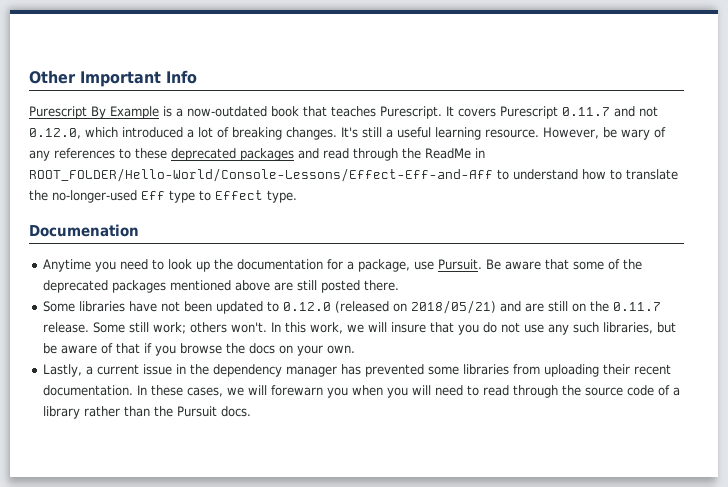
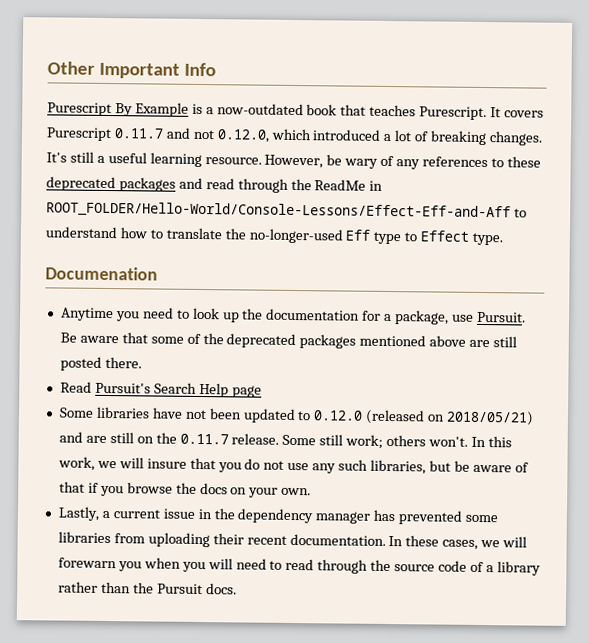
+ Read Pursuit's Search Help page

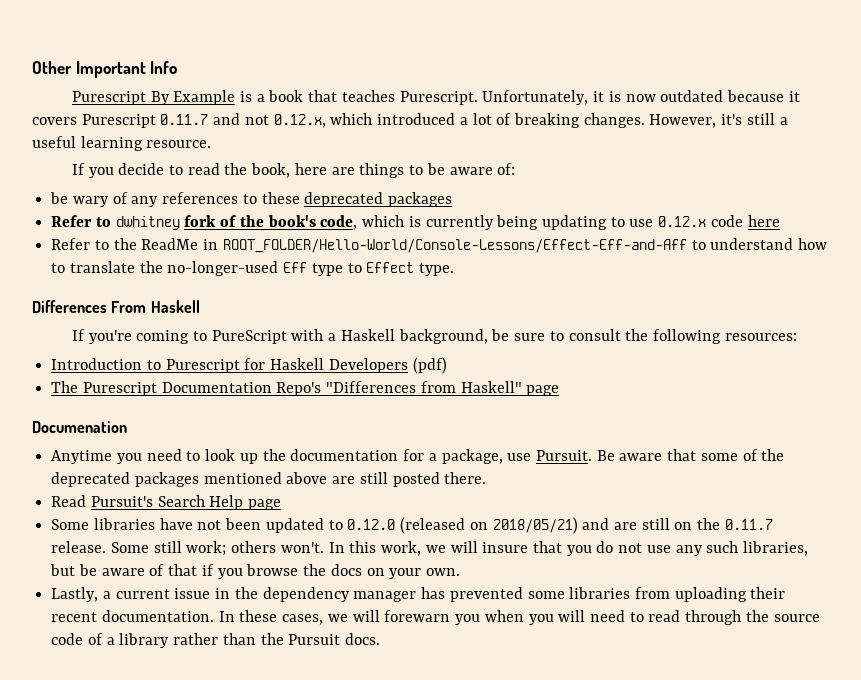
- Purescript By Example is a now-outdated book that teaches Purescript.
+ Purescript By Example is a book that teaches Purescript.
- It covers Purescript 0.11.7 and not 0.12.0, which introduced a lot of breaking changes.
+ Unfortunately, it is now outdated because it covers Purescript 0.11.7 and not 0.12.x, which introduced a lot of breaking changes.
- It's still a useful learning resource. However, be wary of any references to these deprecated packages and read through the ReadMe in ROOT_FOLDER/Hello-World/Console-Lessons/Effect-Eff-and-Aff to understand how to translate the no-longer-used Eff type to Effect type.
+ However, it's still a useful learning resource.
+ If you decide to read the book, here are things to be aware of:
+ be wary of any references to these deprecated packages
+ Refer to dwhitney fork of the book's code, which is currently being updating to use 0.12.x code here
+ Refer to the ReadMe in ROOT_FOLDER/Hello-World/Console-Lessons/Effect-Eff-and-Aff to understand how to translate the no-longer-used Eff type to Effect type.
+ Differences From Haskell
+ If you're coming to PureScript with a Haskell background, be sure to consult the following resources:
+ Introduction to Purescript for Haskell Developers (pdf)
+ The Purescript Documentation Repo's "Differences from Haskell" page

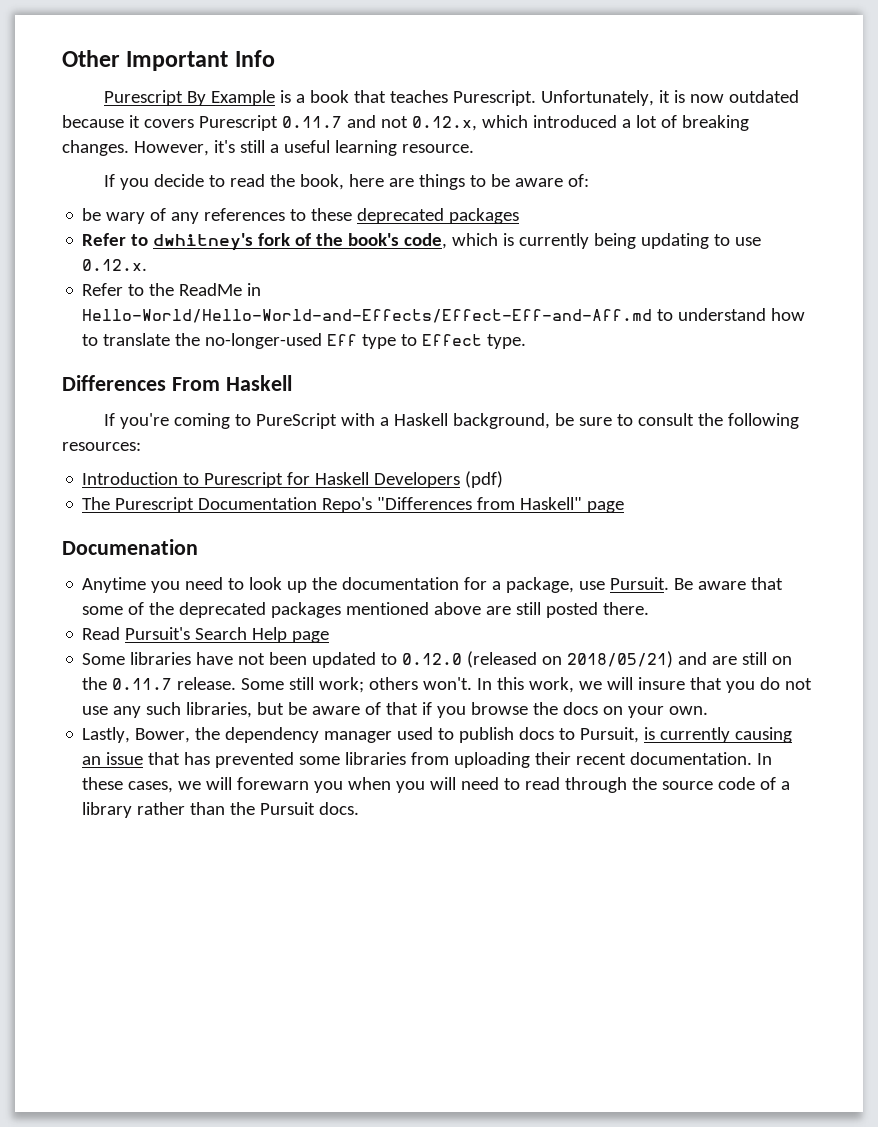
- Refer to dwhitney fork of the book's code, which is currently being updating to use 0.12.x code here
+ Refer to dwhitney's fork of the book's code, which is currently being updating to use 0.12.x.
- Refer to the ReadMe in ROOT_FOLDER/Hello-World/Console-Lessons/Effect-Eff-and-Aff to understand how to translate the no-longer-used Eff type to Effect type.
+ Refer to the ReadMe in Hello-World/Hello-World-and-Effects/Effect-Eff-and-Aff.md to understand how to translate the no-longer-used Eff type to Effect type.
- Lastly, a current issue in the dependency manager has prevented some libraries from uploading their recent documentation.
+ Lastly, Bower, the dependency manager used to publish docs to Pursuit, is currently causing an issue that has prevented some libraries from uploading their recent documentation.

